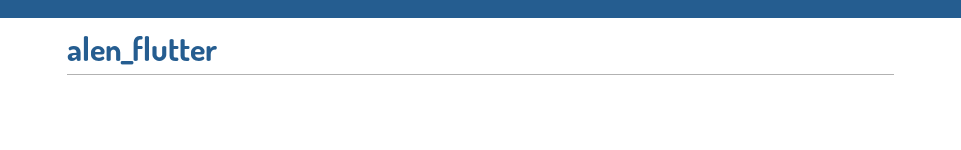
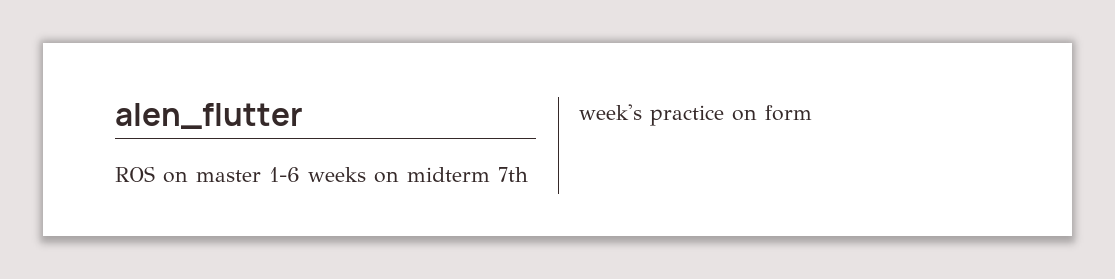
+ ROS on master 1-6 weeks on midterm 7th week's practice on form

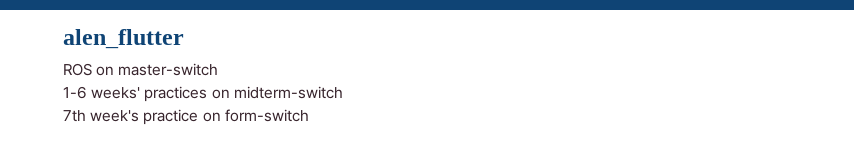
- ROS on master 1-6 weeks on midterm 7th week's practice on form
+ ROS on master-switch
+ 1-6 weeks' practices on midterm-switch
+ 7th week's practice on form-switch

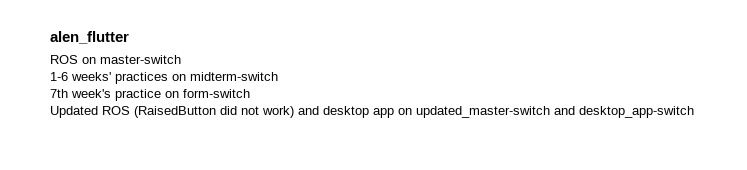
+ Updated ROS (RaisedButton did not work) and desktop app on updated_master-switch and desktop_app-switch

